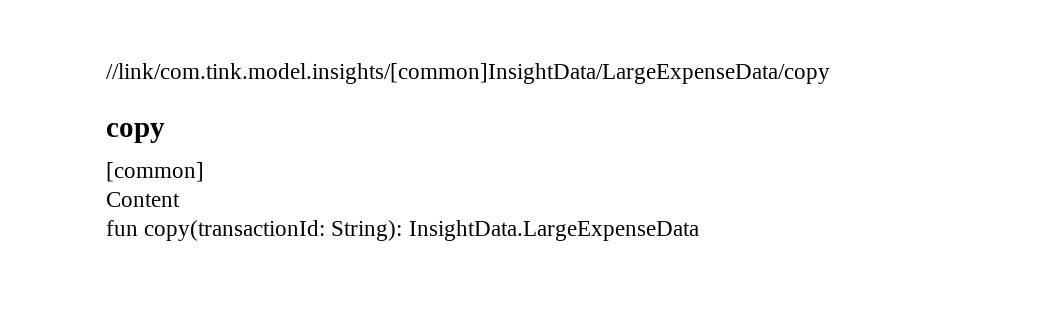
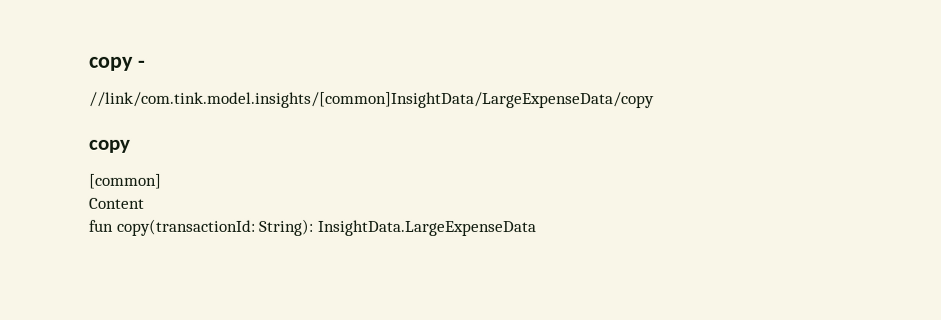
+ copy -

